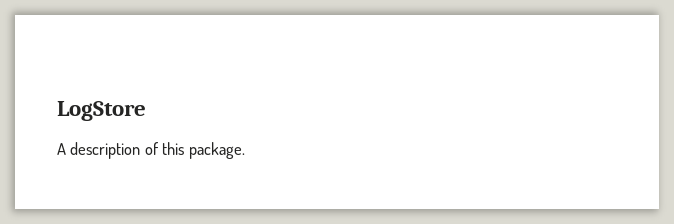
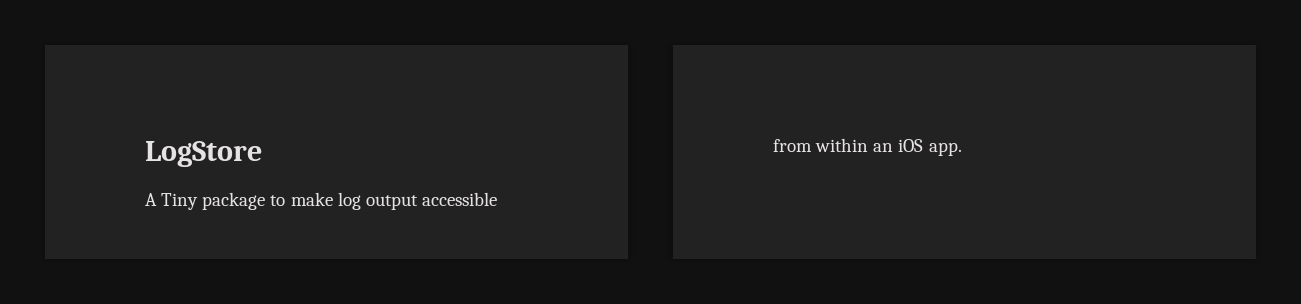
- A description of this package.
+ A Tiny package to make log output accessible from within an iOS app.

